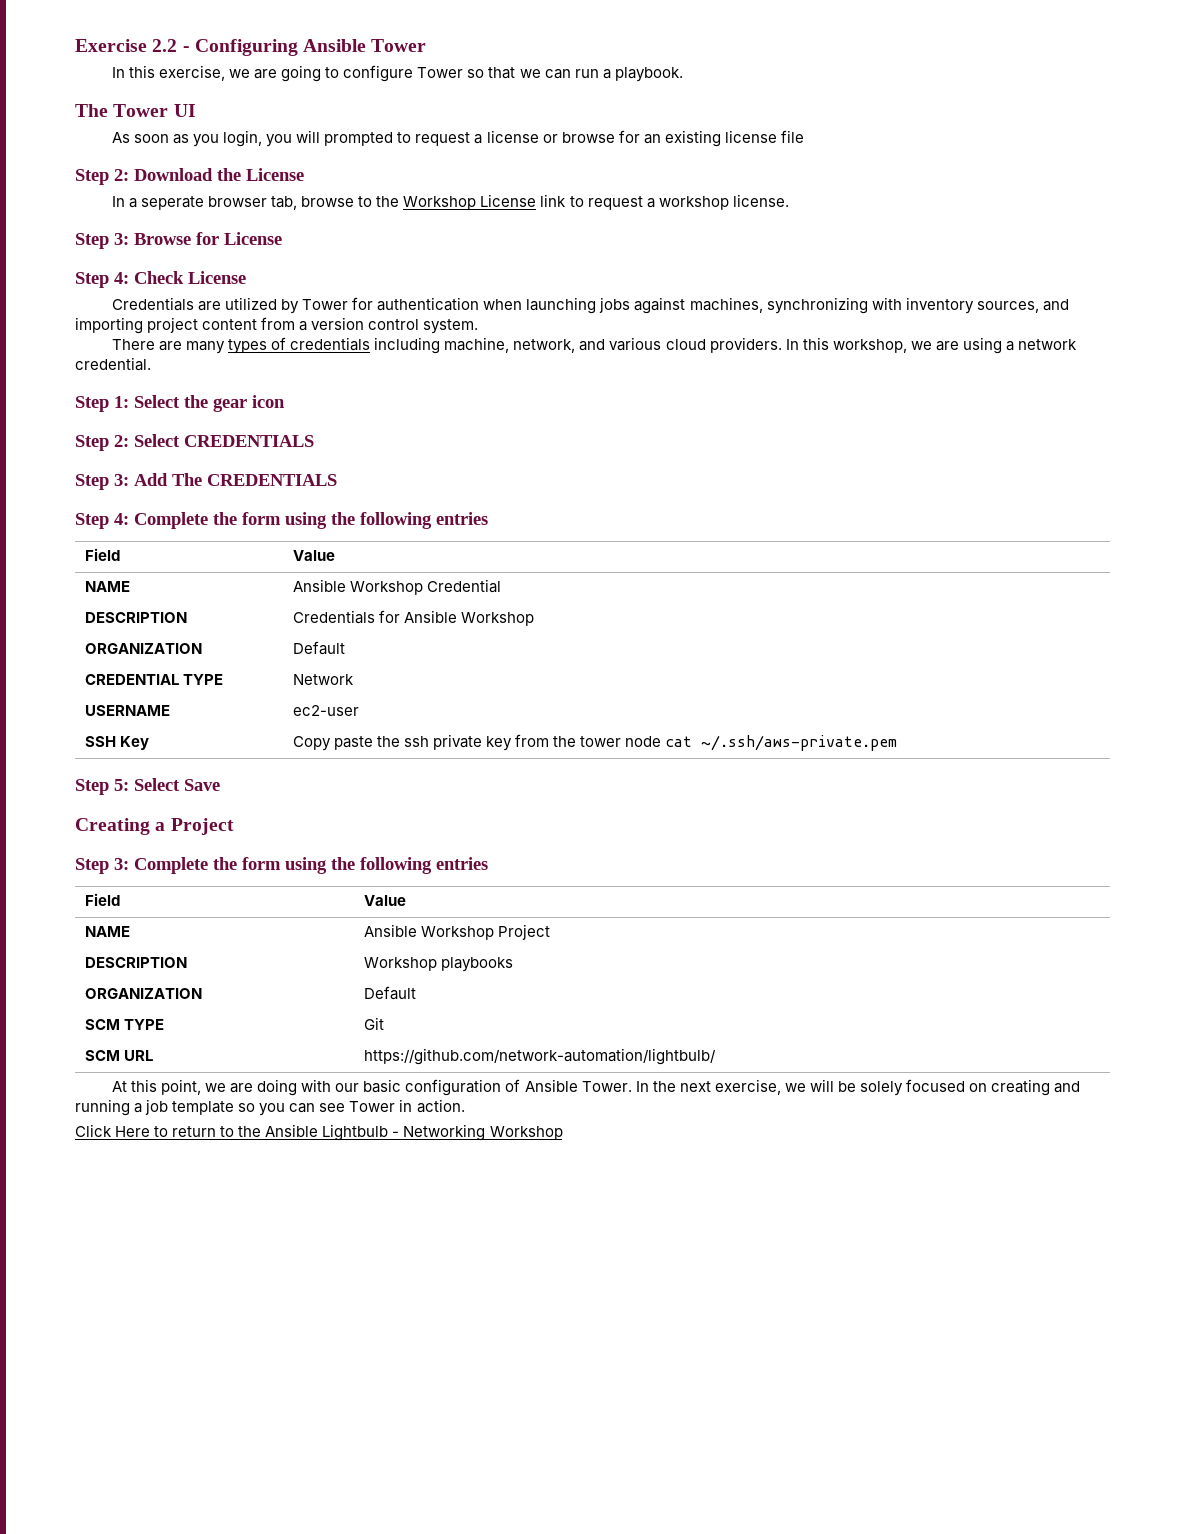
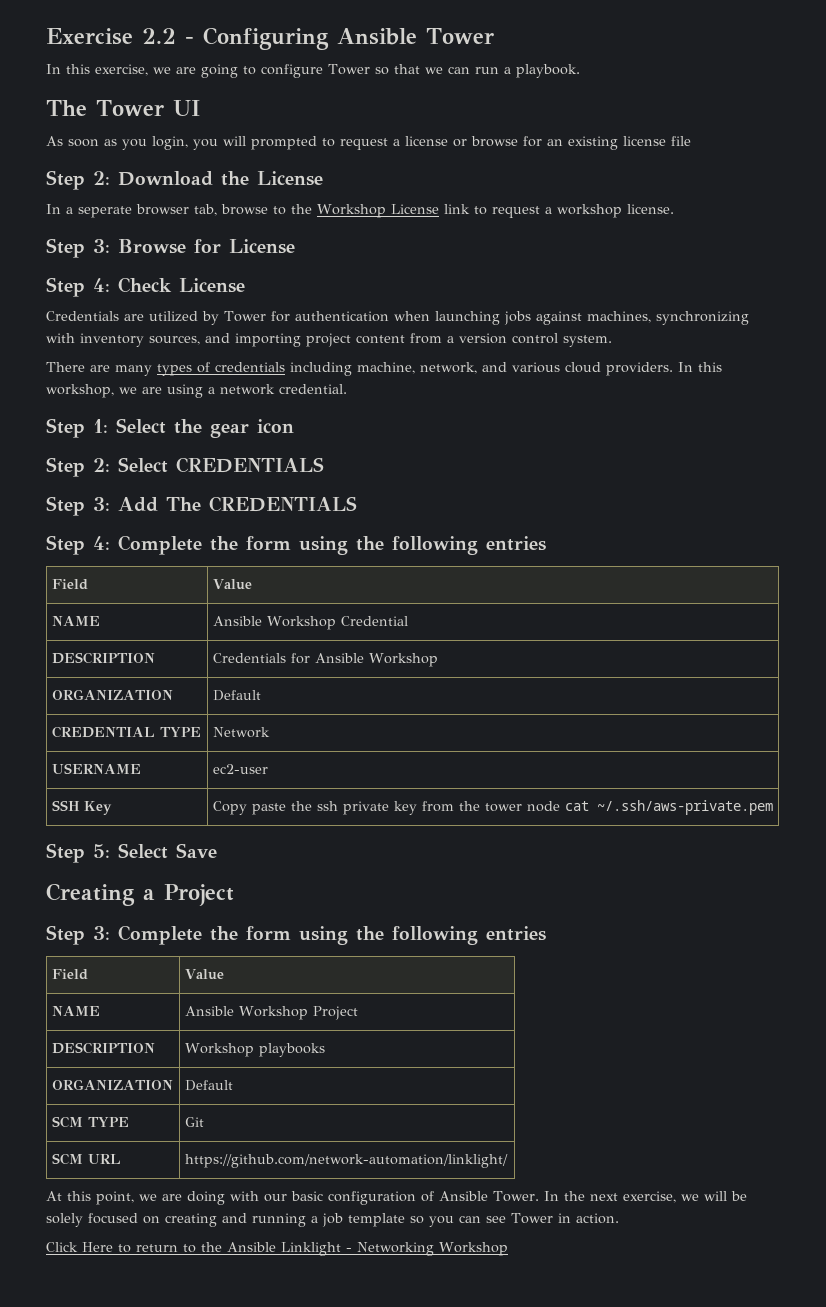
- SCM URL | https://github.com/network-automation/lightbulb/
+ SCM URL | https://github.com/network-automation/linklight/
- Click Here to return to the Ansible Lightbulb - Networking Workshop
+ Click Here to return to the Ansible Linklight - Networking Workshop

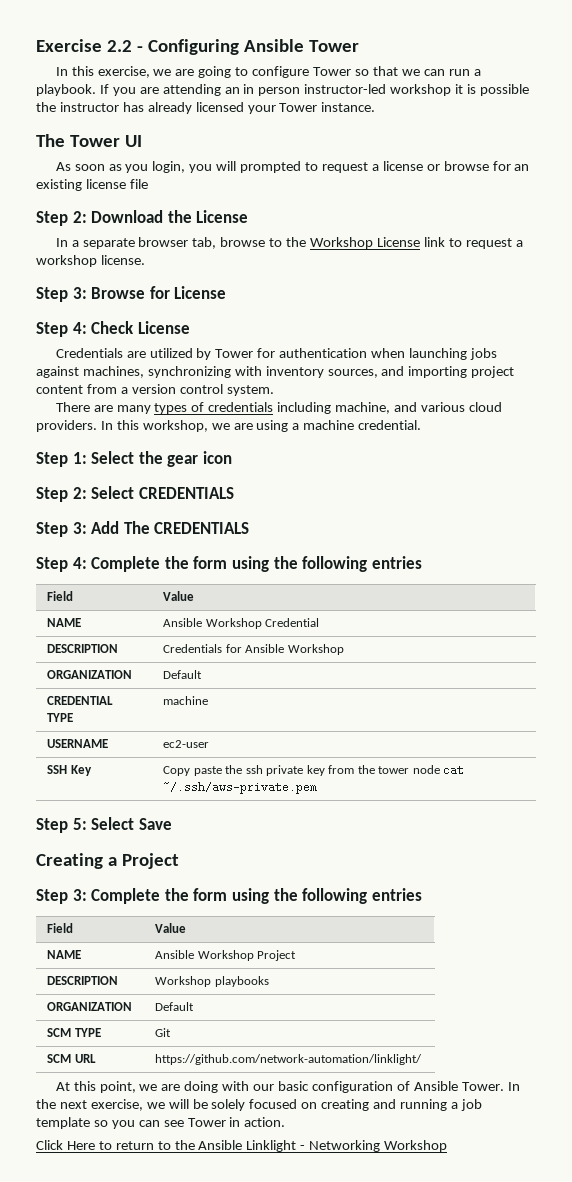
+ If you are attending an in person instructor-led workshop it is possible the instructor has already licensed your Tower instance.
- In a seperate browser tab, browse to the Workshop License link to request a workshop license.
+ In a separate browser tab, browse to the Workshop License link to request a workshop license.
- There are many types of credentials including machine, network, and various cloud providers.
+ There are many types of credentials including machine, and various cloud providers.
- In this workshop, we are using a network credential.
+ In this workshop, we are using a machine credential.
- CREDENTIAL TYPE | Network
+ CREDENTIAL TYPE | machine

